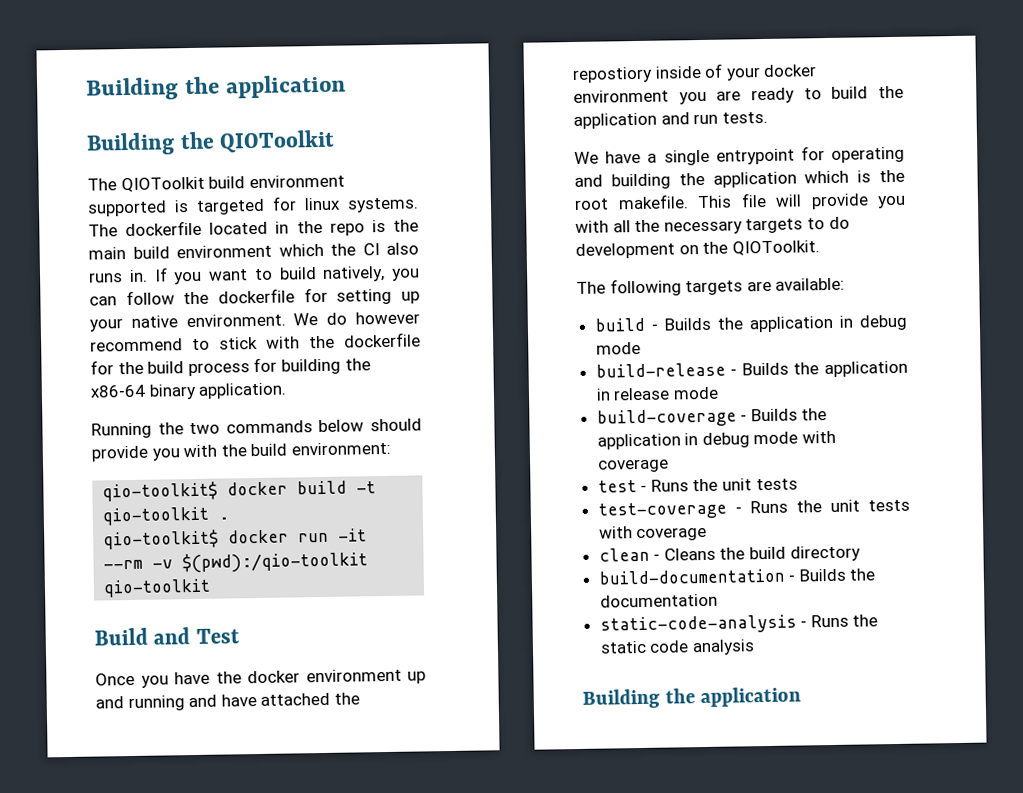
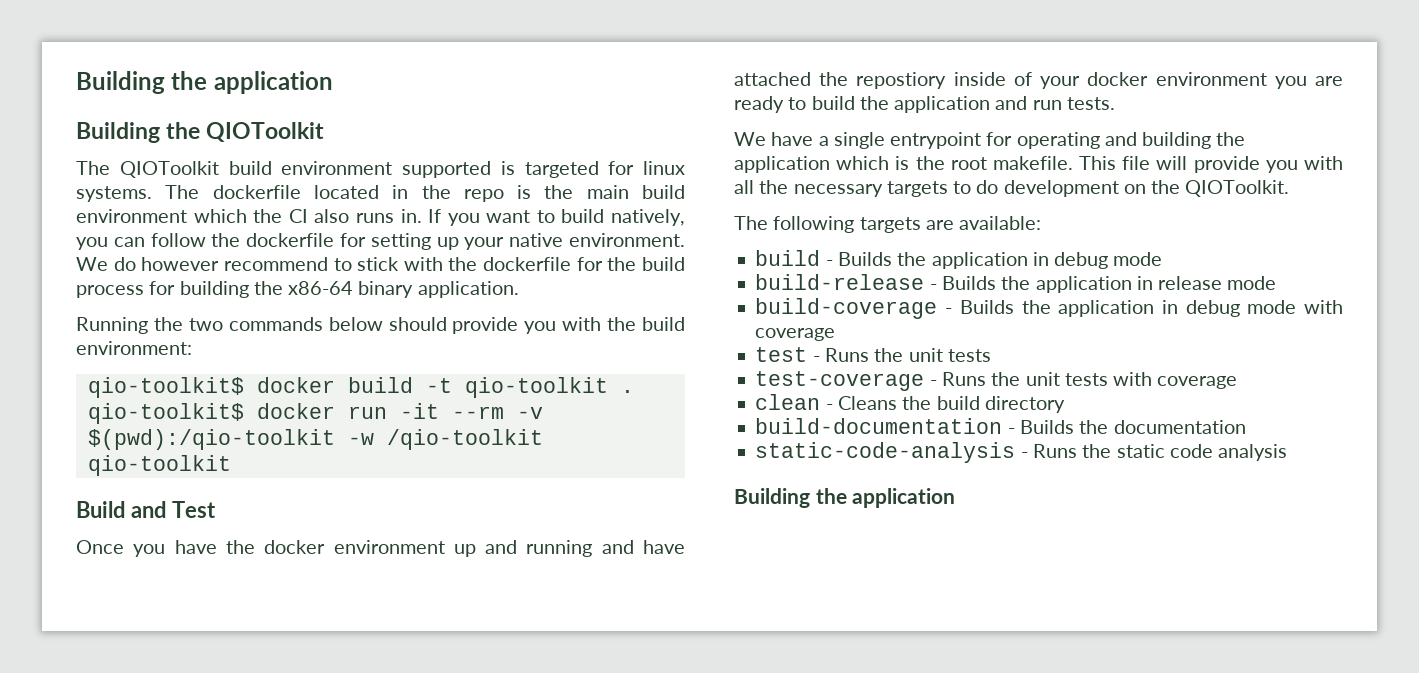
- qio-toolkit$ docker run -it --rm -v $(pwd):/qio-toolkit qio-toolkit
+ qio-toolkit$ docker run -it --rm -v $(pwd):/qio-toolkit -w /qio-toolkit qio-toolkit

